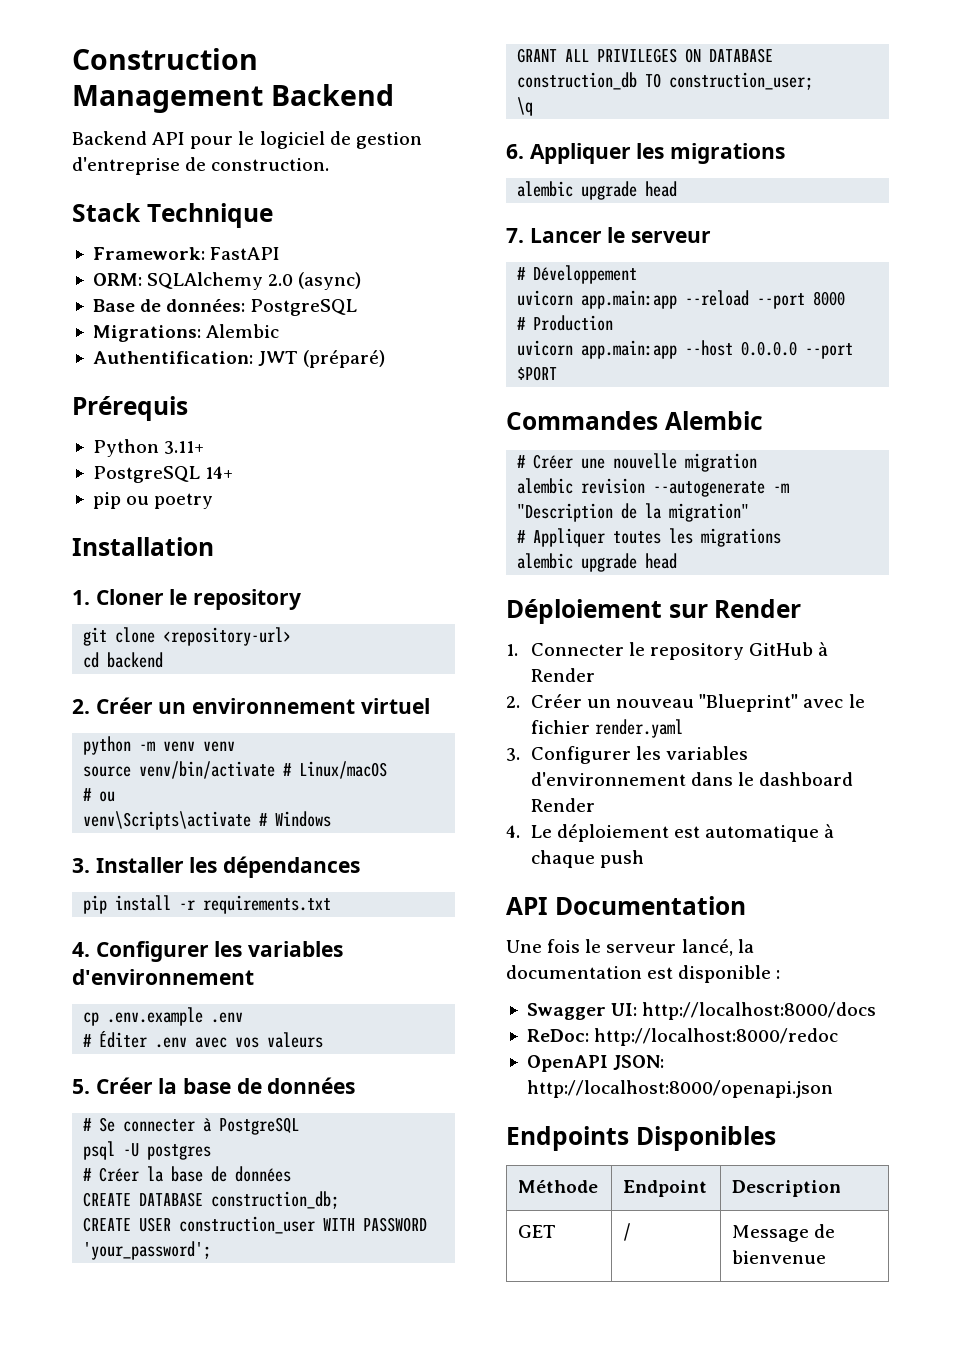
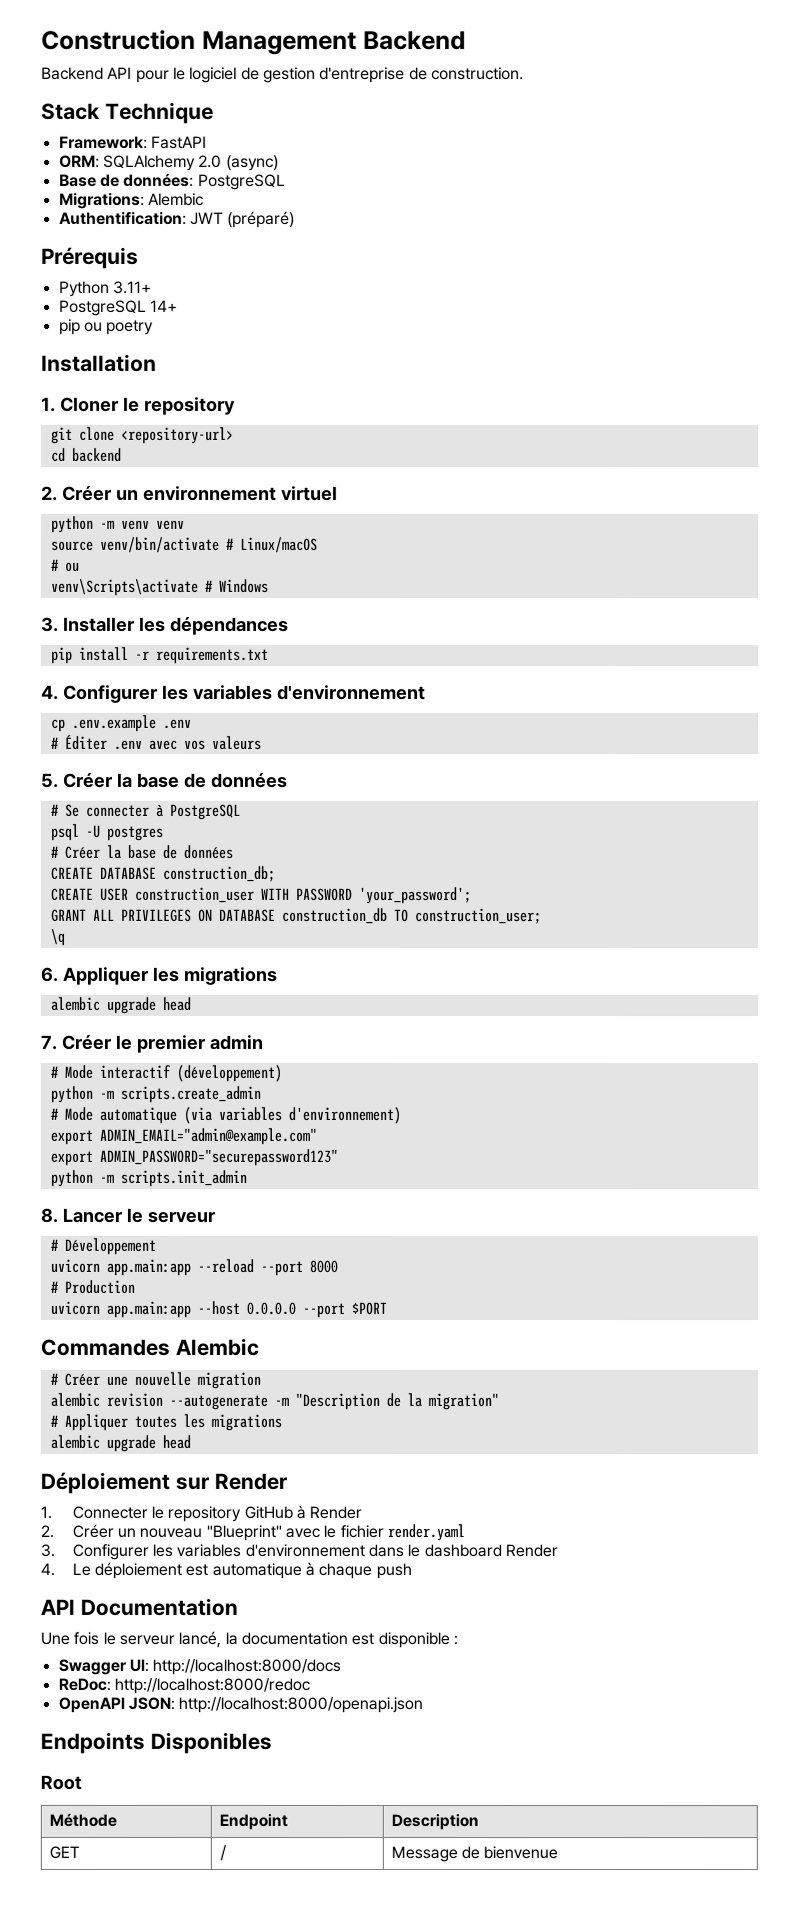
- 7. Lancer le serveur
+ 7. Créer le premier admin
+ # Mode interactif (développement)
+ python -m scripts.create_admin
+ # Mode automatique (via variables d'environnement)
+ export ADMIN_EMAIL="admin@example.com"
+ export ADMIN_PASSWORD="securepassword123"
+ python -m scripts.init_admin
+ 8. Lancer le serveur
+ Root

